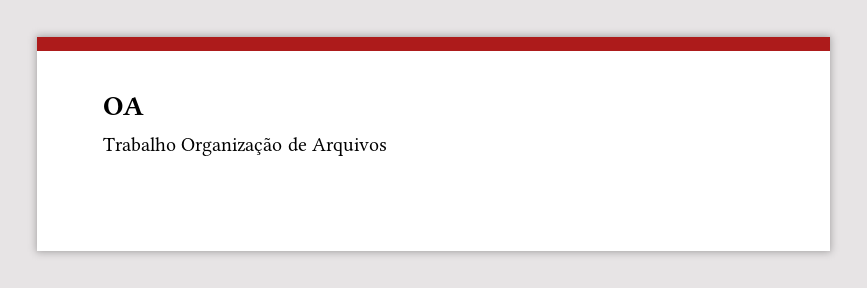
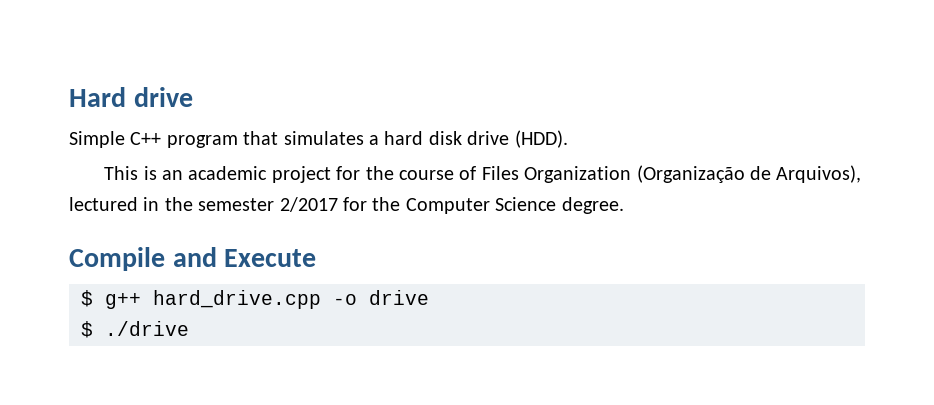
- OA
- Trabalho Organização de Arquivos
+ Hard drive
+ Simple C++ program that simulates a hard disk drive (HDD).
+ This is an academic project for the course of Files Organization (Organização de Arquivos), lectured in the semester 2/2017 for the Computer Science degree.
+ Compile and Execute
+ $ g++ hard_drive.cpp -o drive
+ $ ./drive

